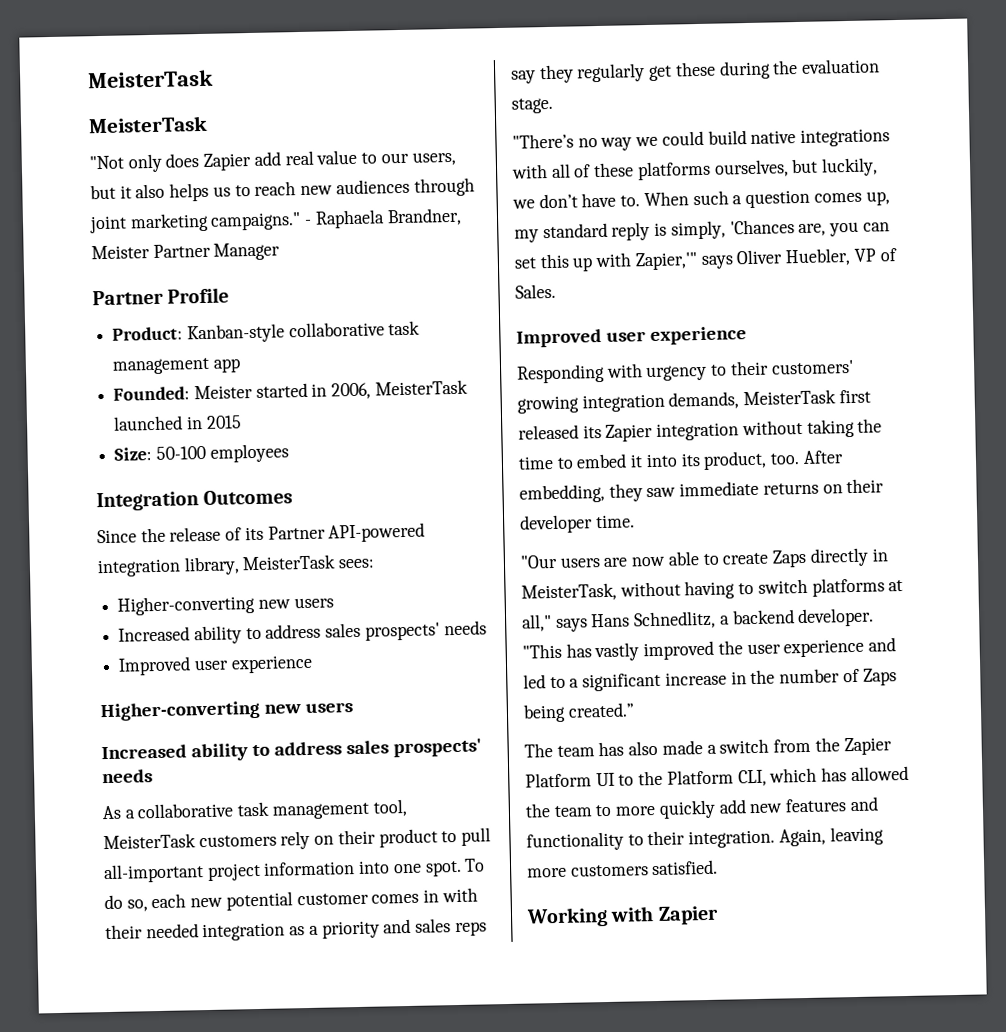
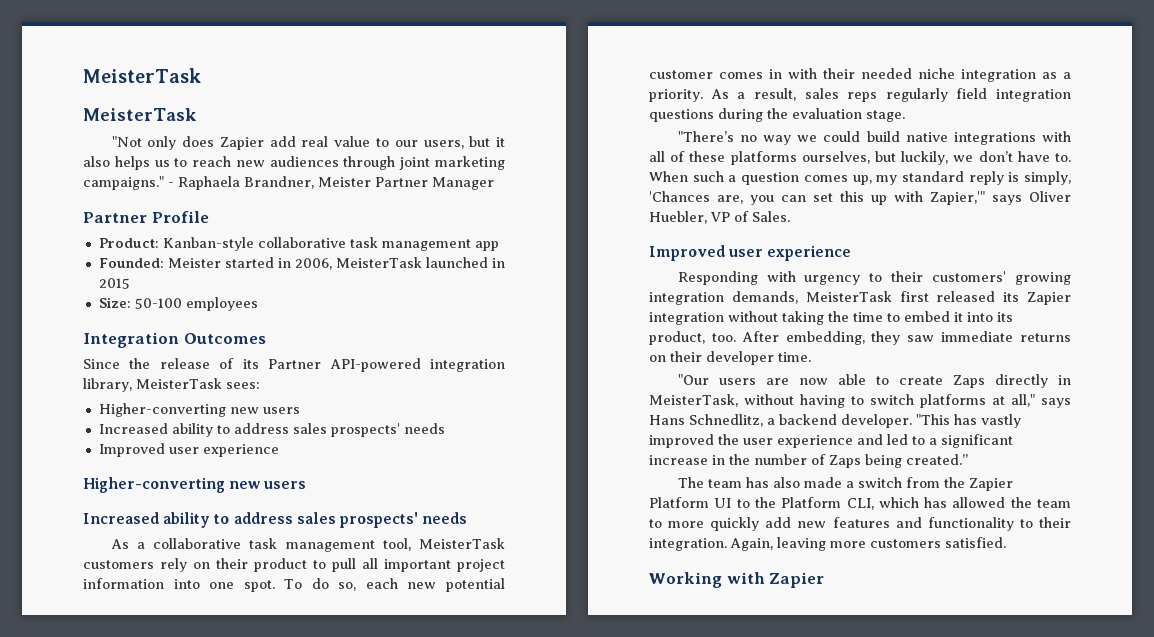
- As a collaborative task management tool, MeisterTask customers rely on their product to pull all-important project information into one spot.
+ As a collaborative task management tool, MeisterTask customers rely on their product to pull all important project information into one spot.
- To do so, each new potential customer comes in with their needed integration as a priority and sales reps say they regularly get these during the evaluation stage.
+ To do so, each new potential customer comes in with their needed niche integration as a priority. As a result, sales reps regularly field integration questions during the evaluation stage.

